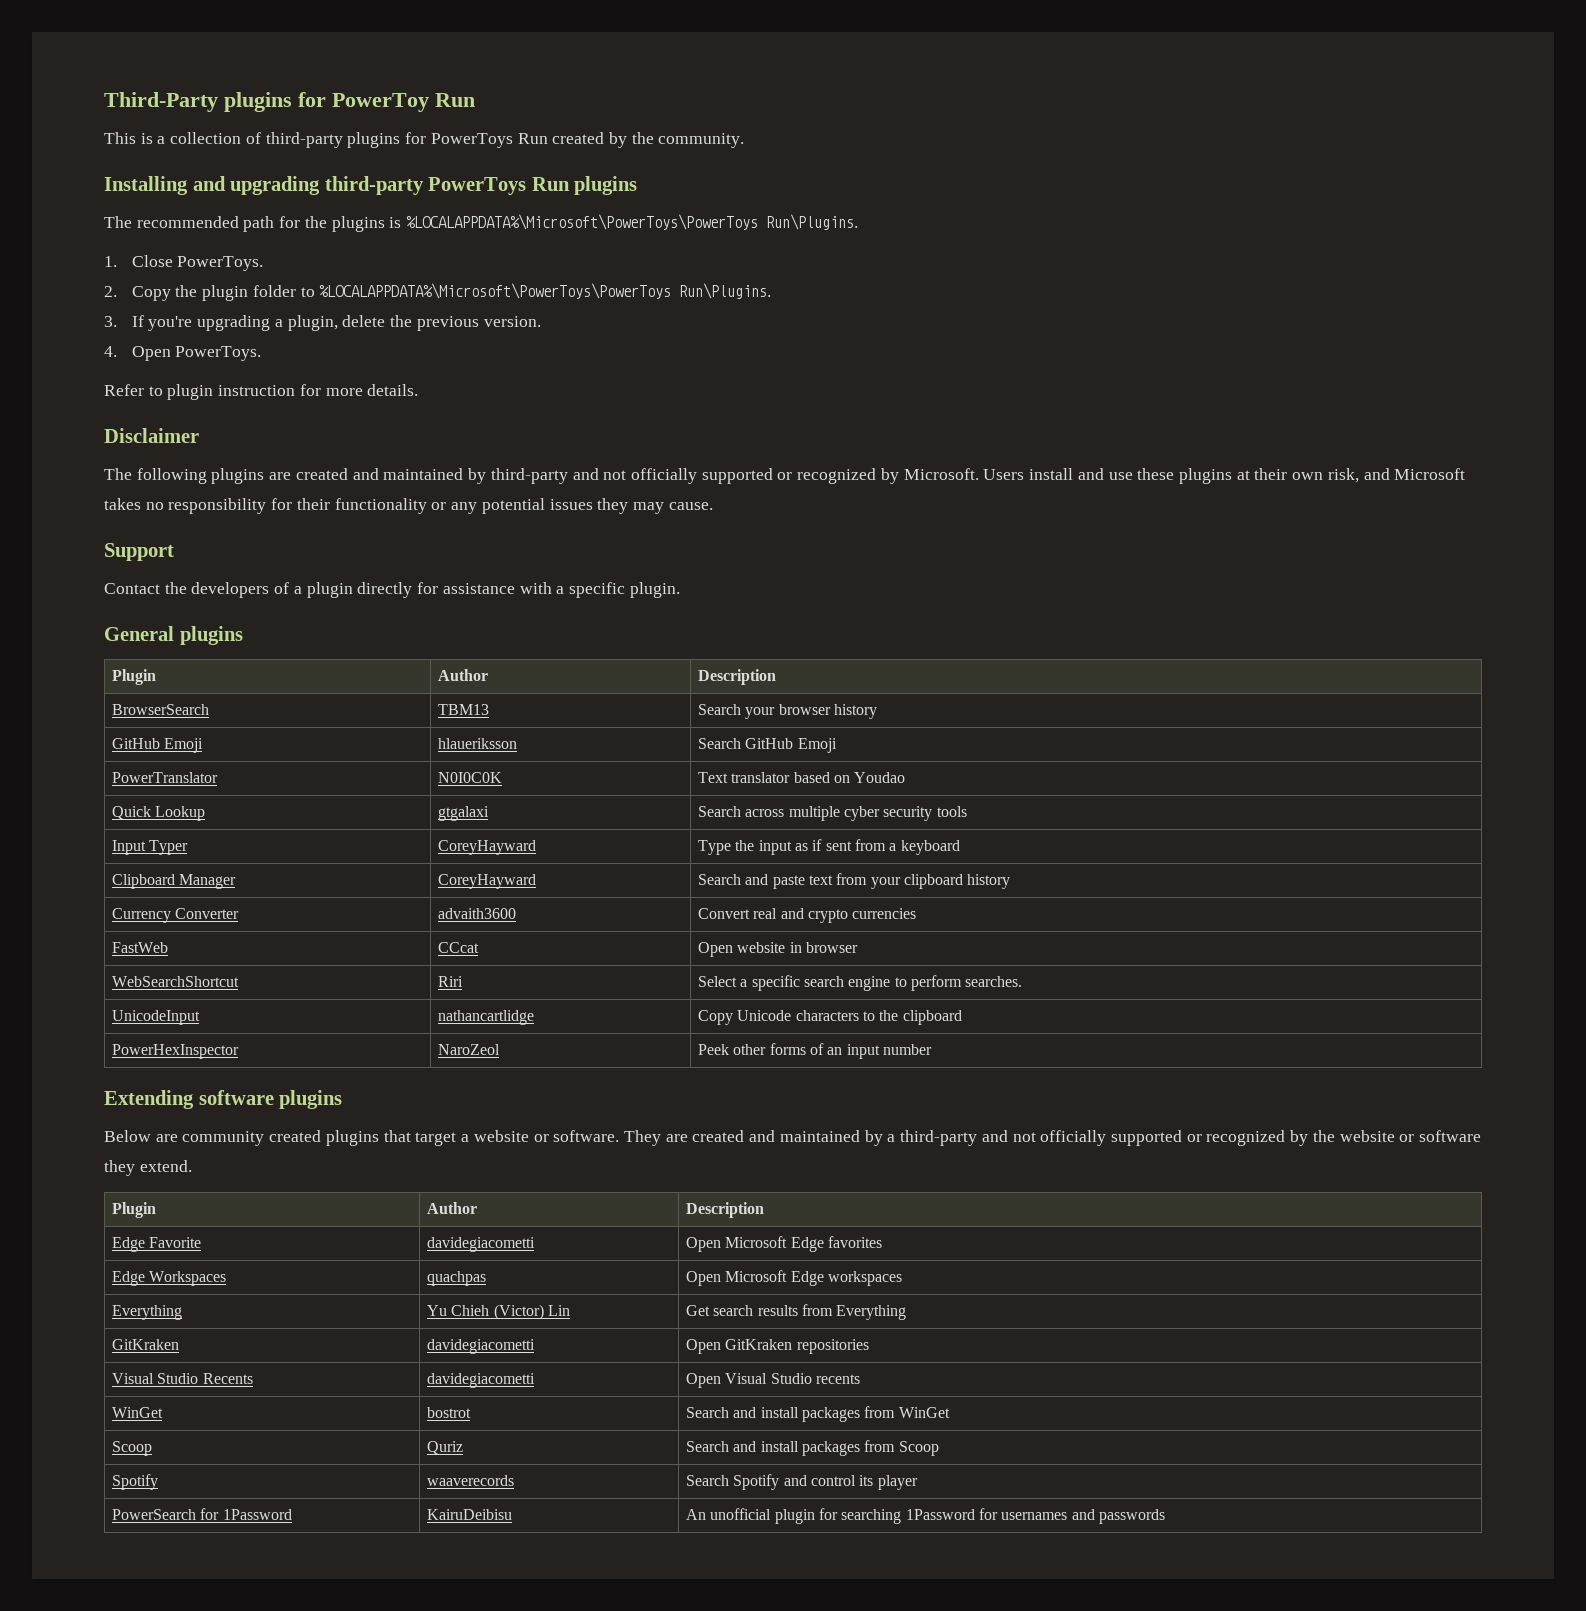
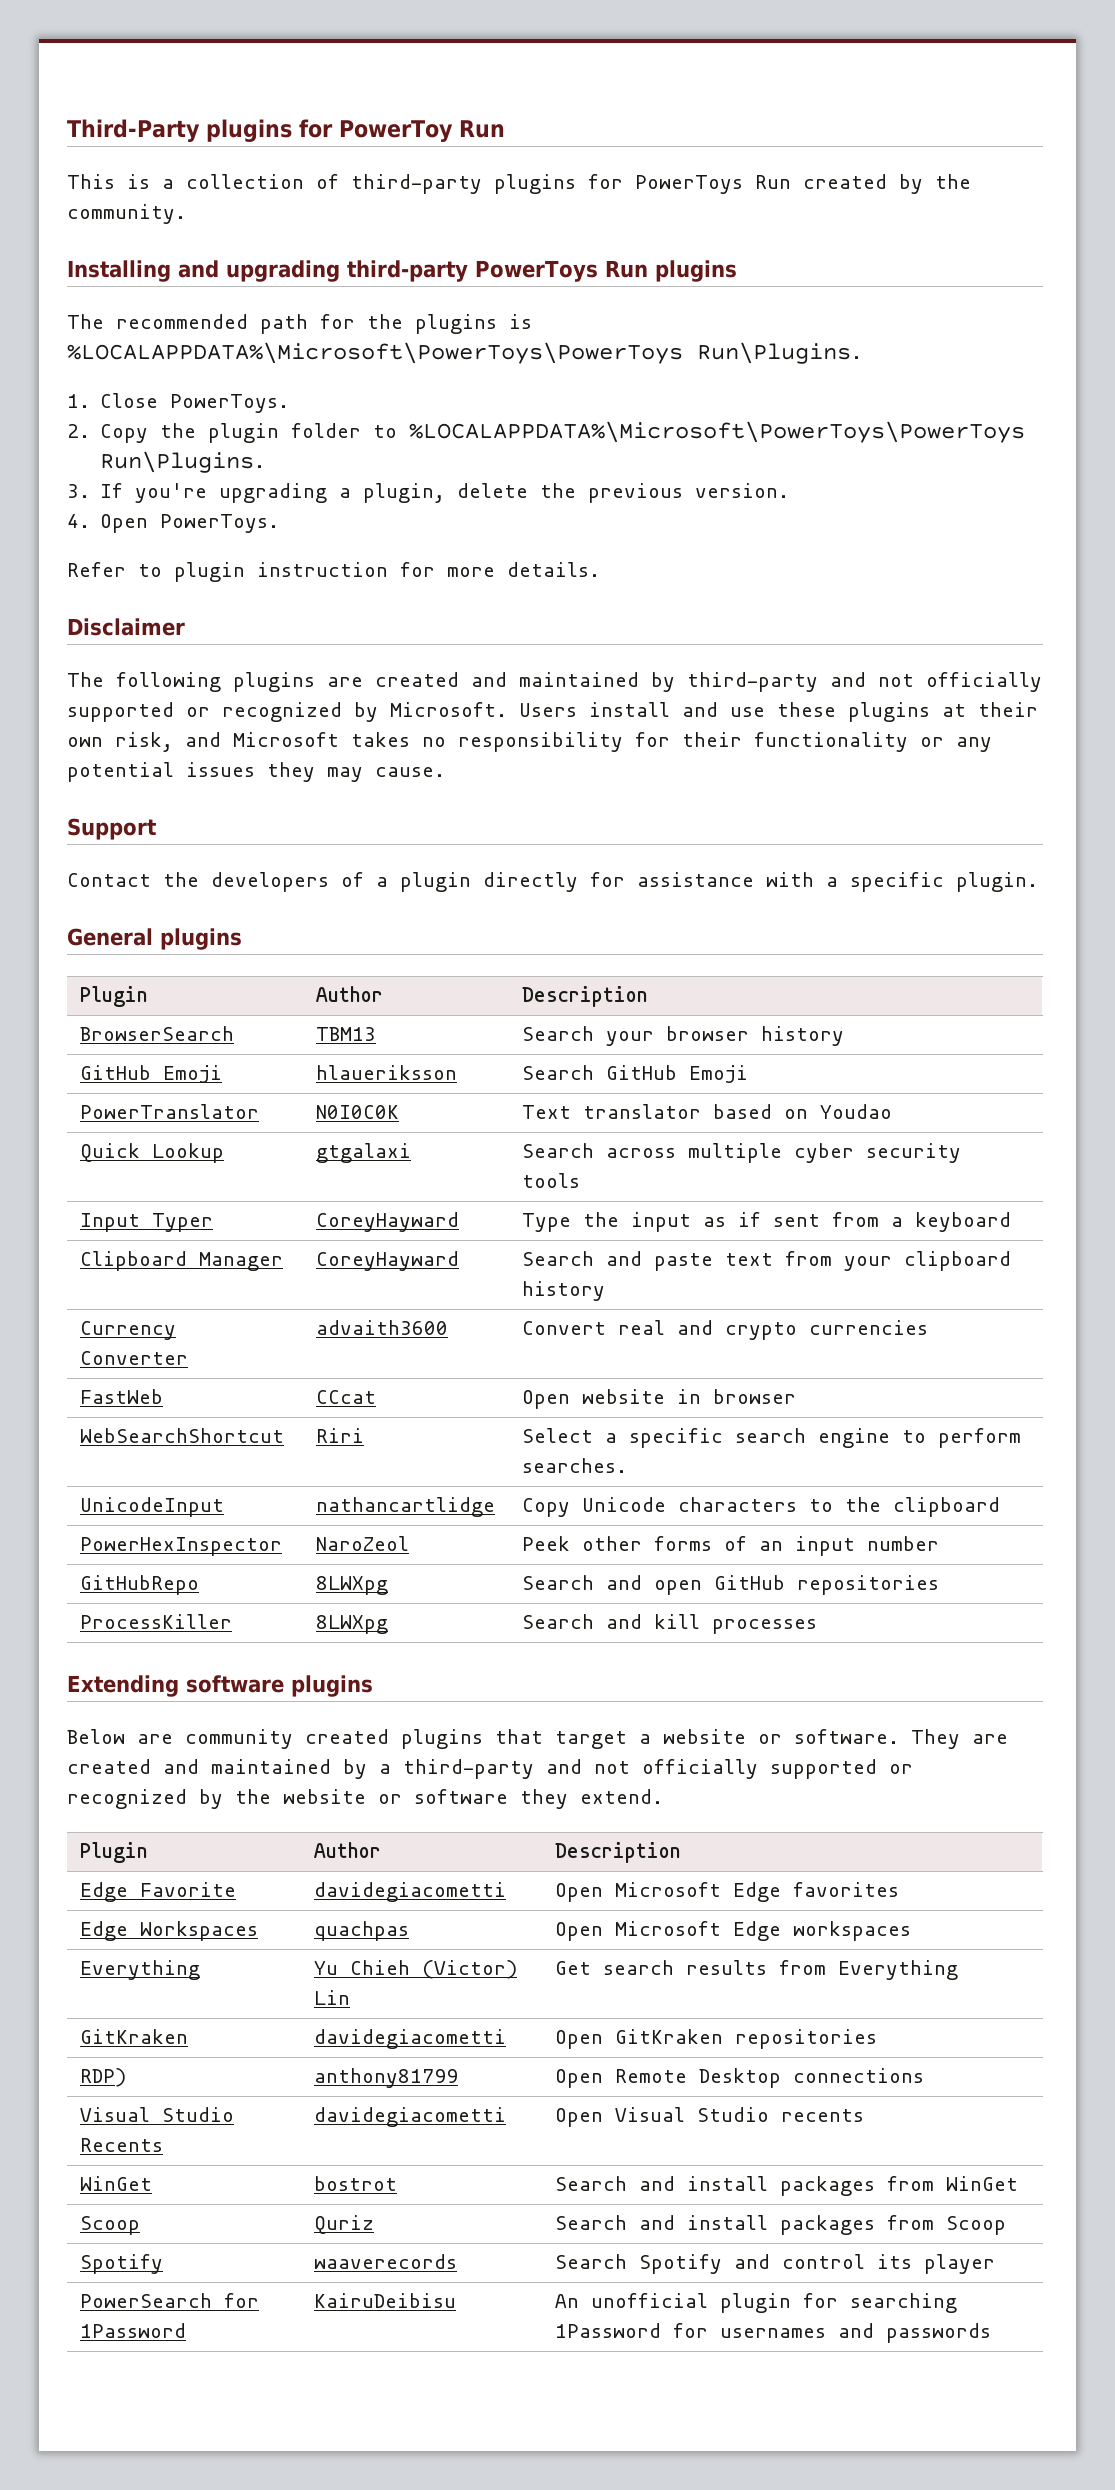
+ GitHubRepo | 8LWXpg | Search and open GitHub repositories
+ ProcessKiller | 8LWXpg | Search and kill processes
+ RDP) | anthony81799 | Open Remote Desktop connections

